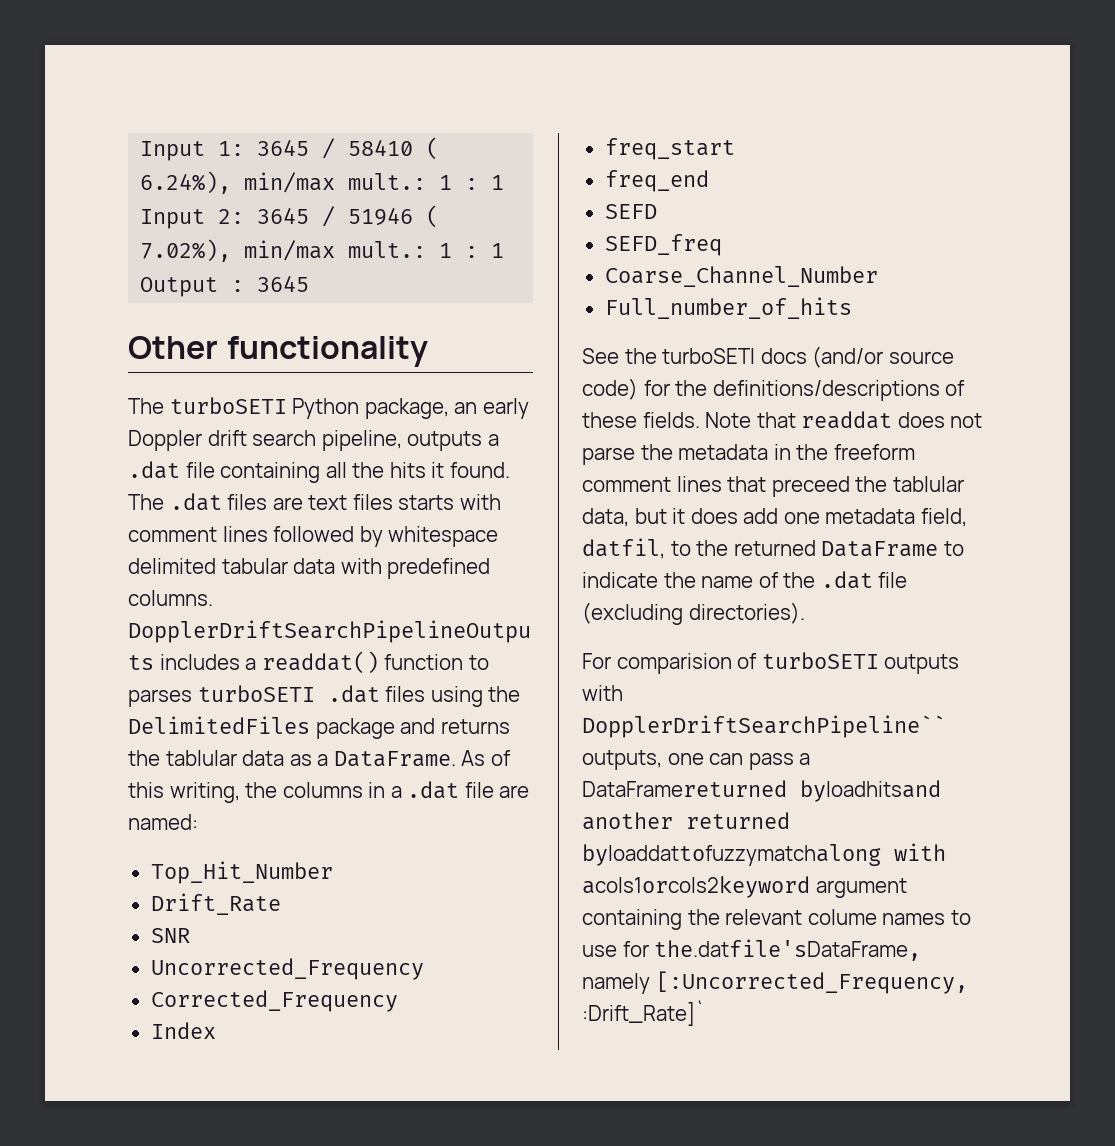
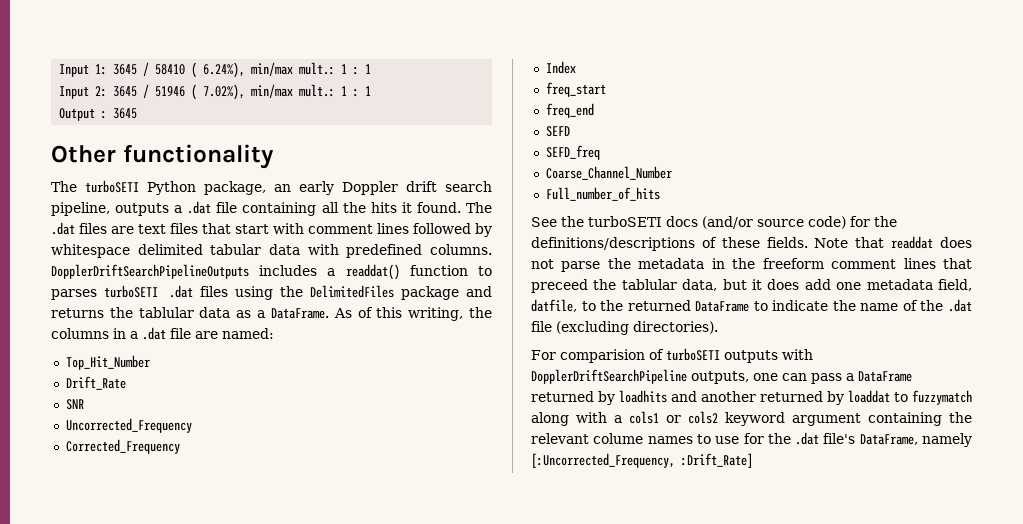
- The .dat files are text files starts with comment lines followed by whitespace delimited tabular data with predefined columns.
+ The .dat files are text files that start with comment lines followed by whitespace delimited tabular data with predefined columns.
- Note that readdat does not parse the metadata in the freeform comment lines that preceed the tablular data, but it does add one metadata field, datfil, to the returned DataFrame to indicate the name of the .dat file (excluding directories).
+ Note that readdat does not parse the metadata in the freeform comment lines that preceed the tablular data, but it does add one metadata field, datfile, to the returned DataFrame to indicate the name of the .dat file (excluding directories).
- For comparision of turboSETI outputs with DopplerDriftSearchPipeline`` outputs, one can pass a DataFramereturned byloadhitsand another returned byloaddattofuzzymatchalong with acols1orcols2keyword argument containing the relevant colume names to use for the.datfile'sDataFrame, namely [:Uncorrected_Frequency, :Drift_Rate]`
+ For comparision of turboSETI outputs with DopplerDriftSearchPipeline outputs, one can pass a DataFrame returned by loadhits and another returned by loaddat to fuzzymatch along with a cols1 or cols2 keyword argument containing the relevant colume names to use for the .dat file's DataFrame, namely [:Uncorrected_Frequency, :Drift_Rate]

